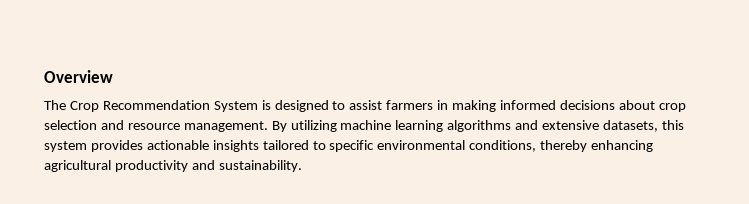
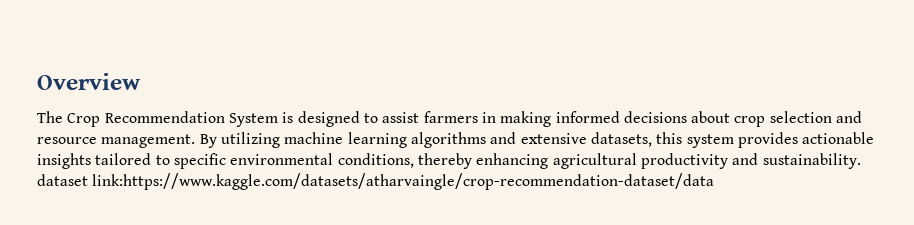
- By utilizing machine learning algorithms and extensive datasets, this system provides actionable insights tailored to specific environmental conditions, thereby enhancing agricultural productivity and sustainability.
+ By utilizing machine learning algorithms and extensive datasets, this system provides actionable insights tailored to specific environmental conditions, thereby enhancing agricultural productivity and sustainability. dataset link:https://www.kaggle.com/datasets/atharvaingle/crop-recommendation-dataset/data

